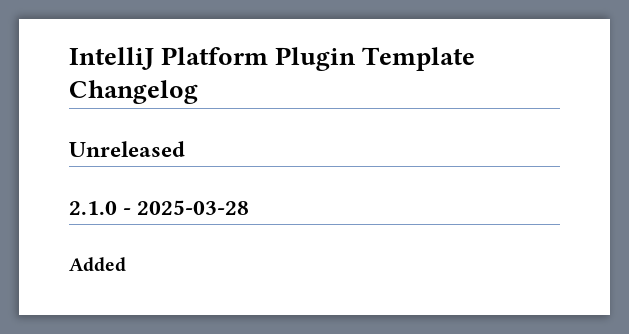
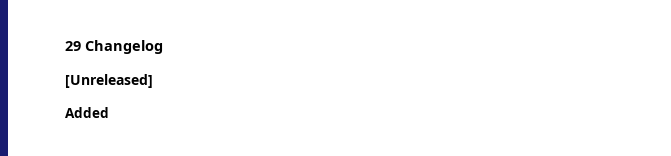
- IntelliJ Platform Plugin Template Changelog
- Unreleased
- 2.1.0 - 2025-03-28
+ 29 Changelog
+ [Unreleased]

